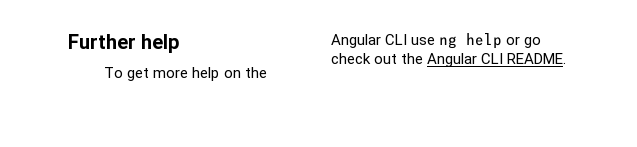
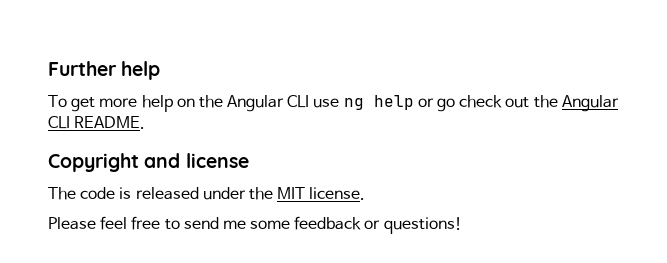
+ Copyright and license
+ The code is released under the MIT license.
+ Please feel free to send me some feedback or questions!

